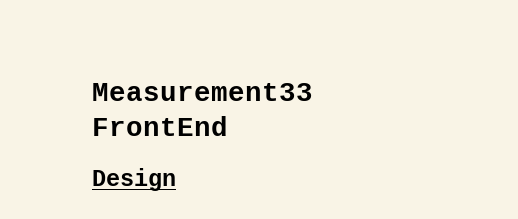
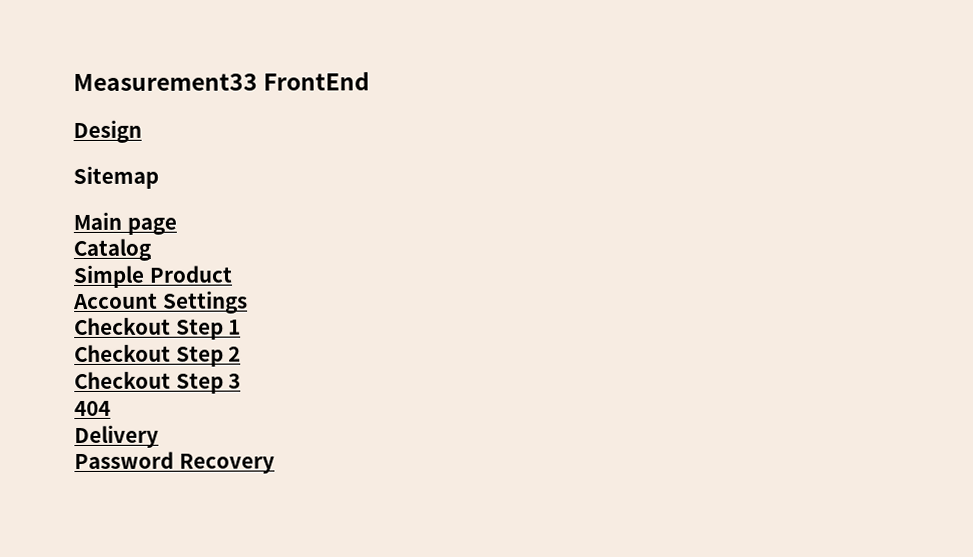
+ Sitemap
+ Main page
+ Catalog
+ Simple Product
+ Account Settings
+ Checkout Step 1
+ Checkout Step 2
+ Checkout Step 3
+ 404
+ Delivery
+ Password Recovery

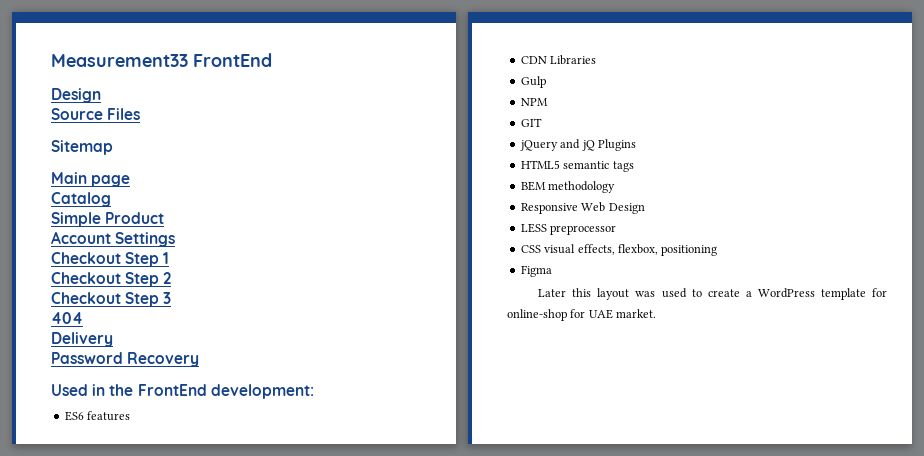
+ Source Files
+ Used in the FrontEnd development:
+ ES6 features
+ CDN Libraries
+ Gulp
+ NPM
+ GIT
+ jQuery and jQ Plugins
+ HTML5 semantic tags
+ BEM methodology
+ Responsive Web Design
+ LESS preprocessor
+ CSS visual effects, flexbox, positioning
+ Figma
+ Later this layout was used to create a WordPress template for online-shop for UAE market.

